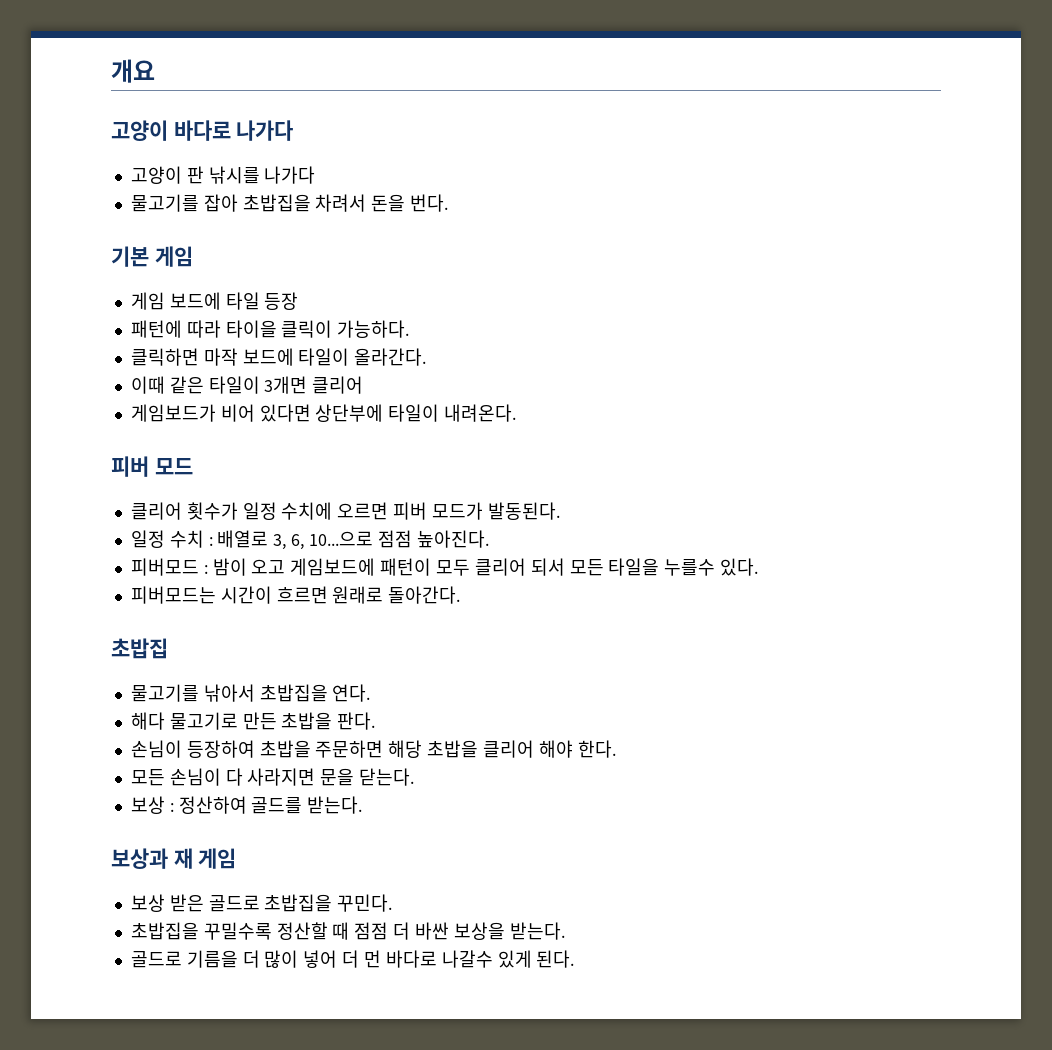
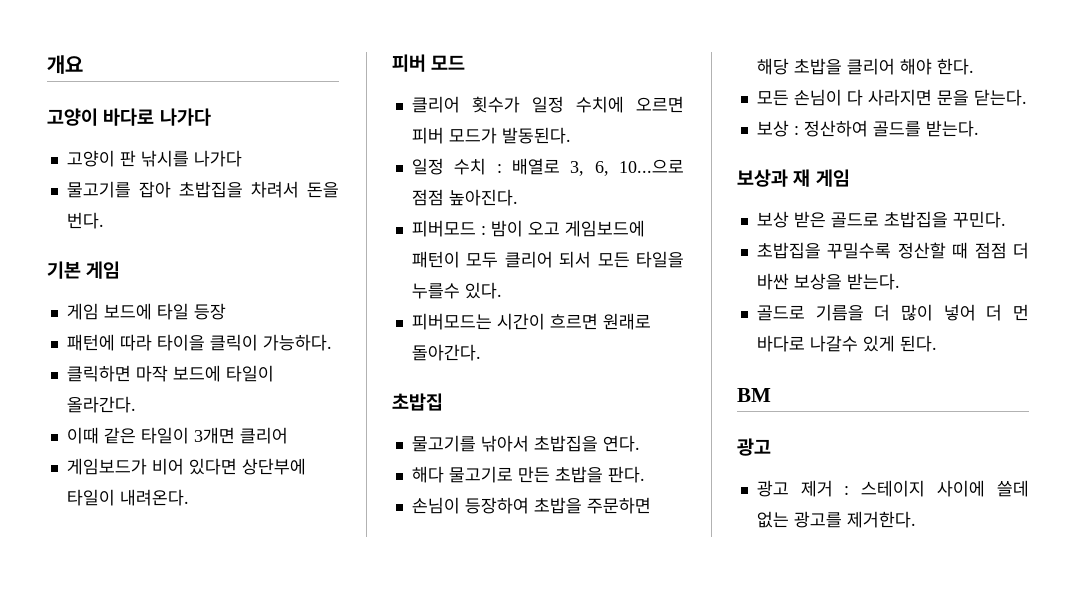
+ BM
+ 광고
+ 광고 제거 : 스테이지 사이에 쓸데 없는 광고를 제거한다.

